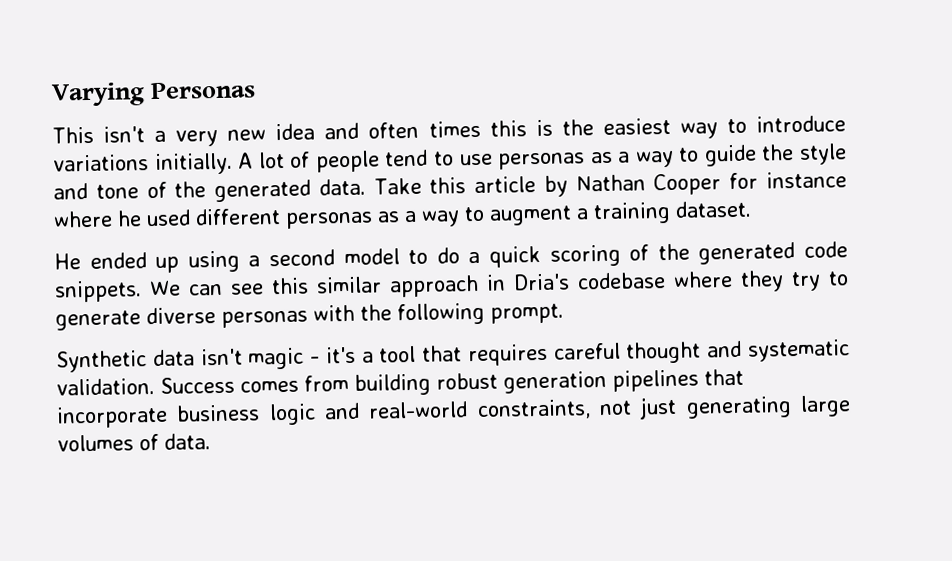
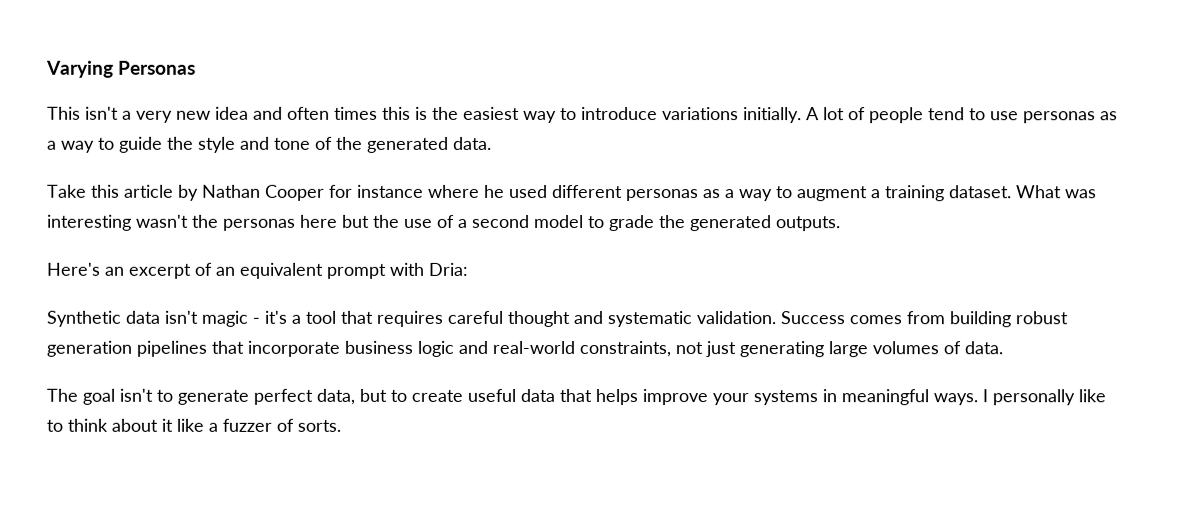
- A lot of people tend to use personas as a way to guide the style and tone of the generated data. Take this article by Nathan Cooper for instance where he used different personas as a way to augment a training dataset.
- He ended up using a second model to do a quick scoring of the generated code snippets. We can see this similar approach in Dria's codebase where they try to generate diverse personas with the following prompt.
+ A lot of people tend to use personas as a way to guide the style and tone of the generated data.
+ Take this article by Nathan Cooper for instance where he used different personas as a way to augment a training dataset. What was interesting wasn't the personas here but the use of a second model to grade the generated outputs.
+ Here's an excerpt of an equivalent prompt with Dria:
+ The goal isn't to generate perfect data, but to create useful data that helps improve your systems in meaningful ways. I personally like to think about it like a fuzzer of sorts.

